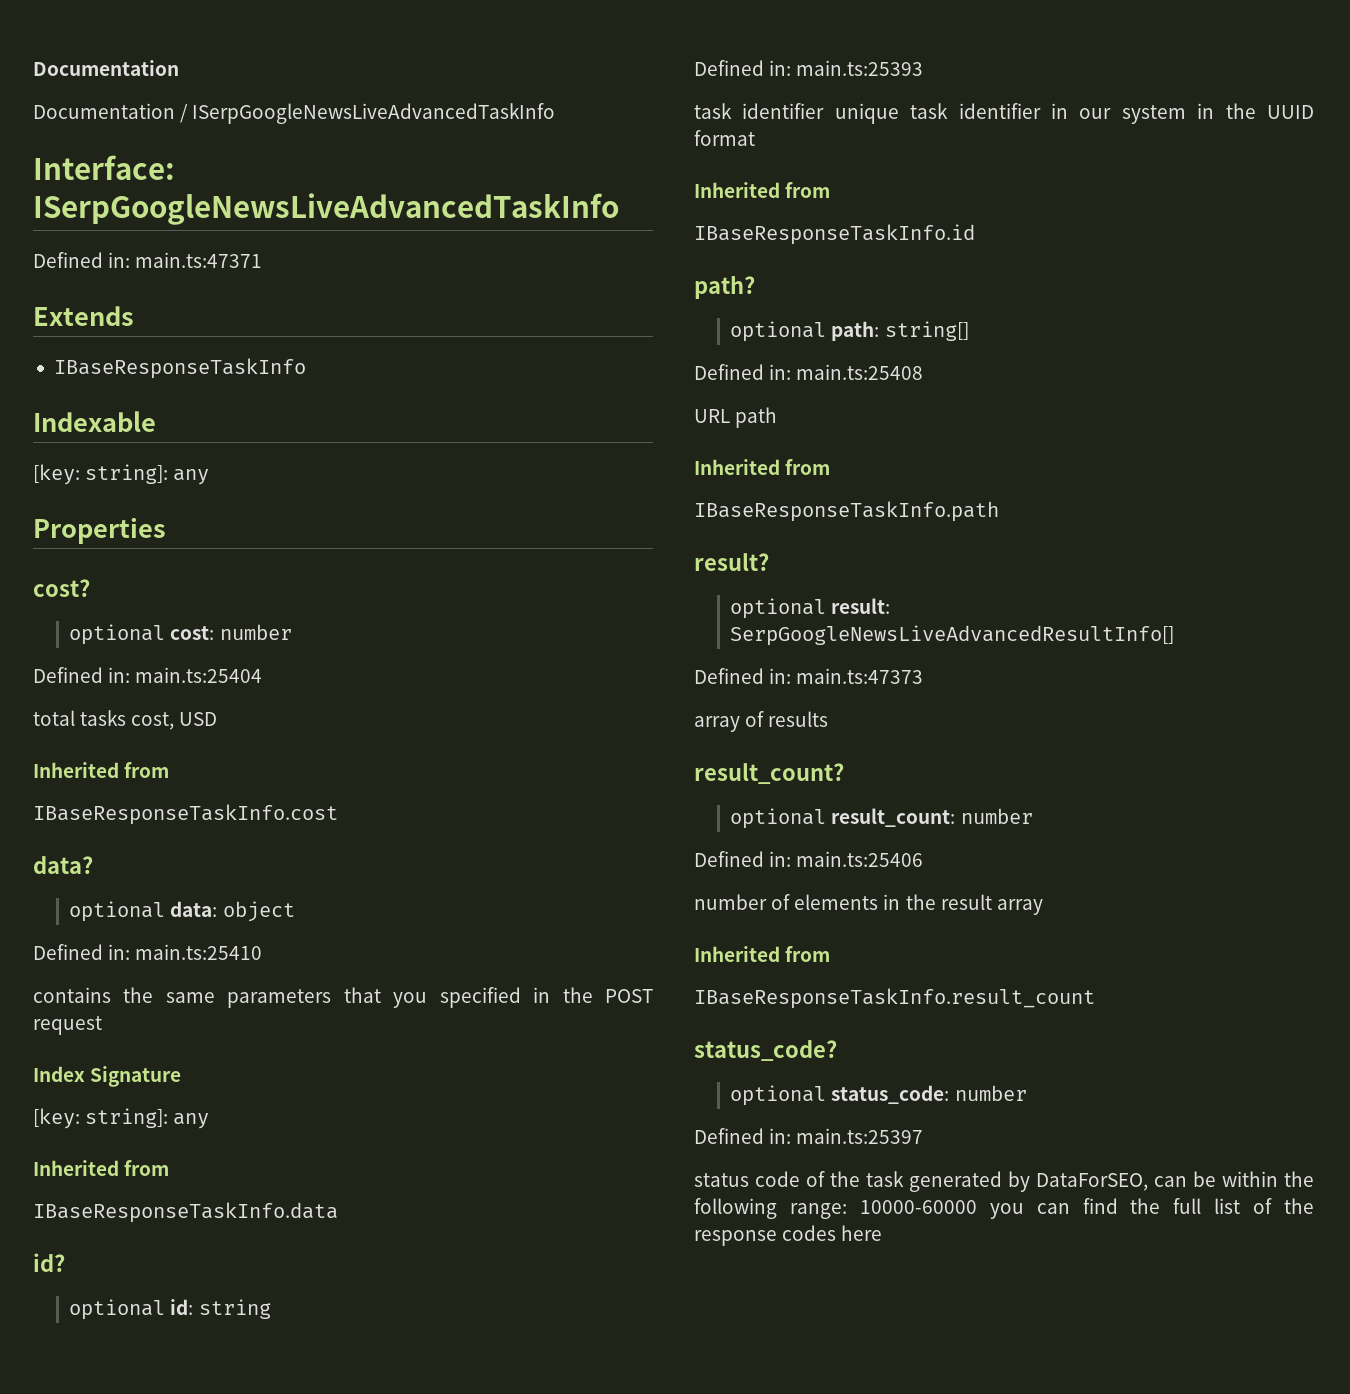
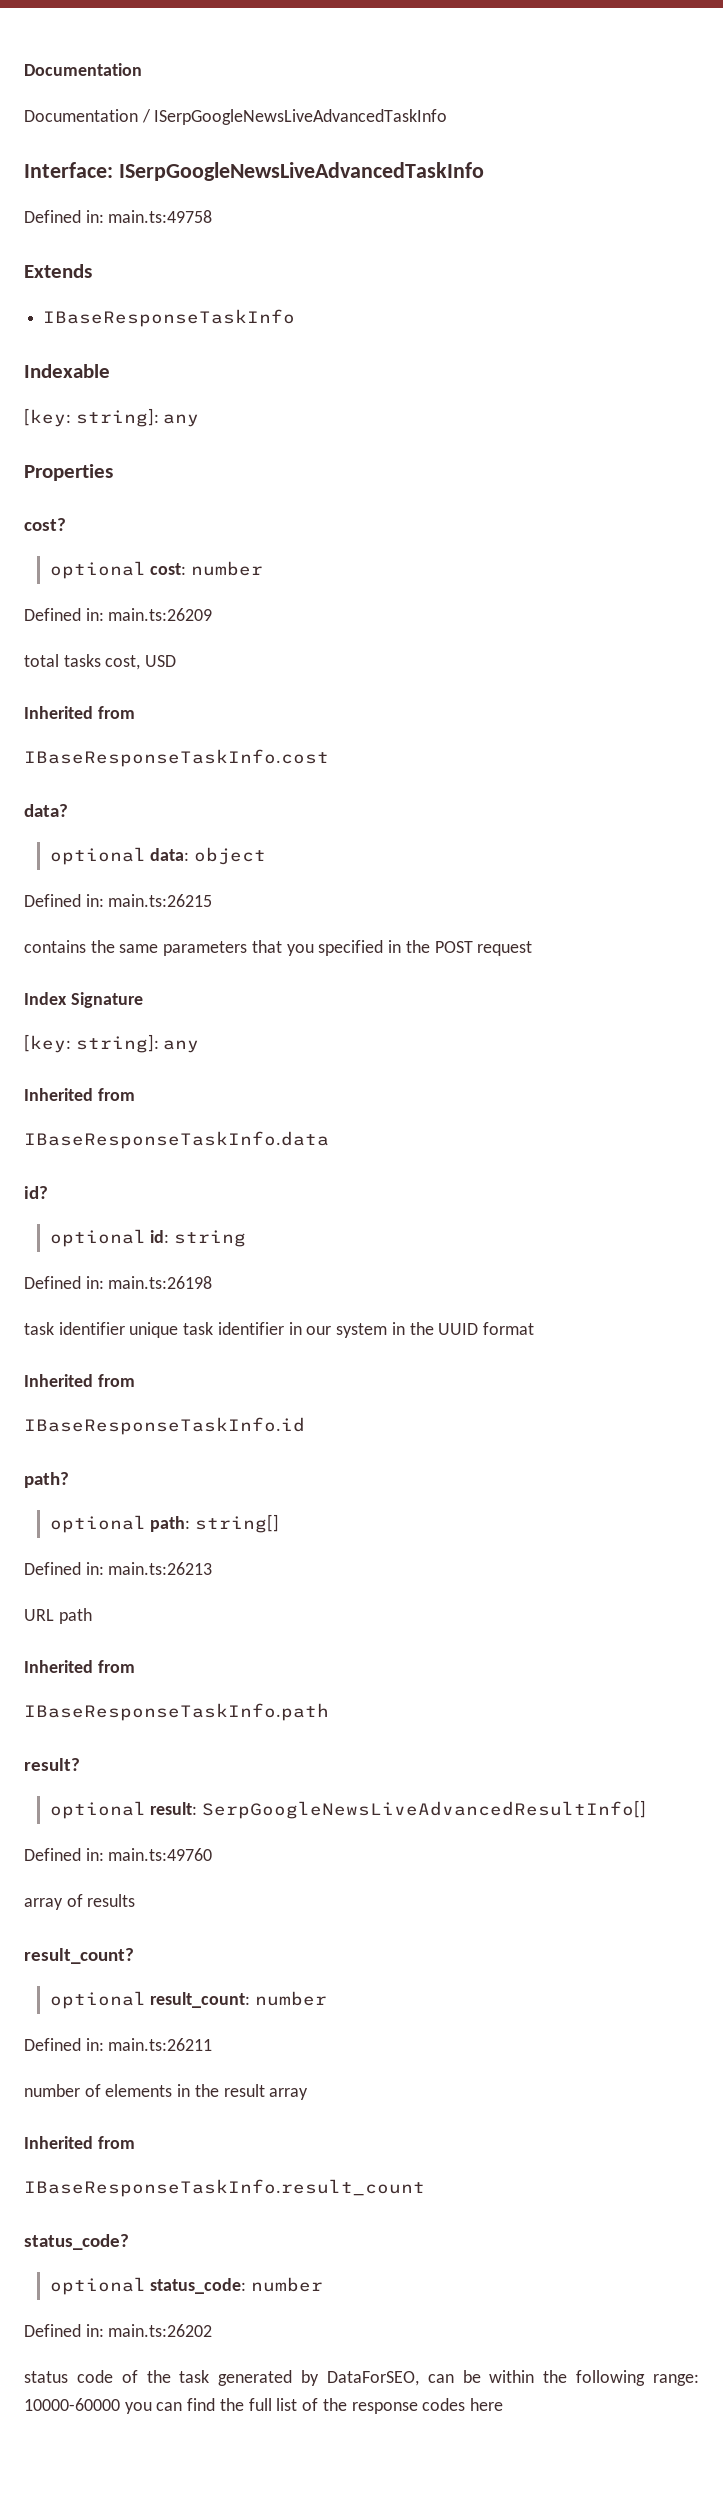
- Defined in: main.ts:47371
+ Defined in: main.ts:49758
- Defined in: main.ts:25404
+ Defined in: main.ts:26209
- Defined in: main.ts:25410
+ Defined in: main.ts:26215
- Defined in: main.ts:25393
+ Defined in: main.ts:26198
- Defined in: main.ts:25408
+ Defined in: main.ts:26213
- Defined in: main.ts:47373
+ Defined in: main.ts:49760
- Defined in: main.ts:25406
+ Defined in: main.ts:26211
- Defined in: main.ts:25397
+ Defined in: main.ts:26202

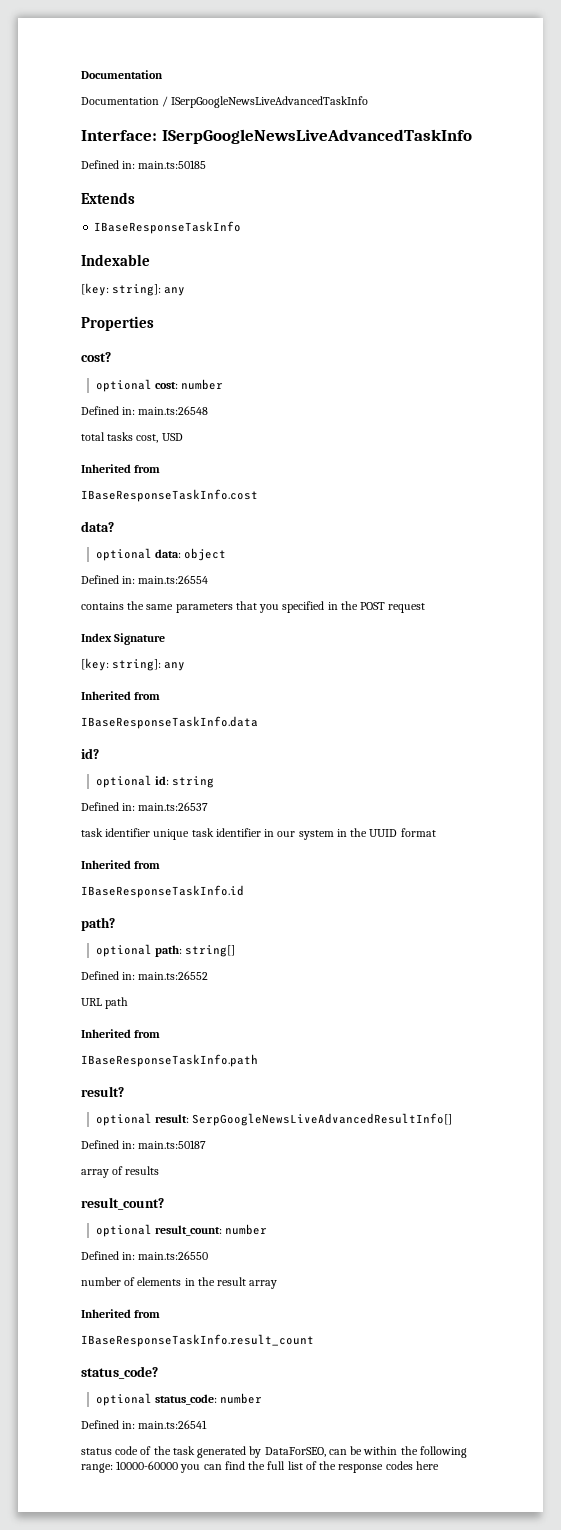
- Defined in: main.ts:49758
+ Defined in: main.ts:50185
- Defined in: main.ts:26209
+ Defined in: main.ts:26548
- Defined in: main.ts:26215
+ Defined in: main.ts:26554
- Defined in: main.ts:26198
+ Defined in: main.ts:26537
- Defined in: main.ts:26213
+ Defined in: main.ts:26552
- Defined in: main.ts:49760
+ Defined in: main.ts:50187
- Defined in: main.ts:26211
+ Defined in: main.ts:26550
- Defined in: main.ts:26202
+ Defined in: main.ts:26541

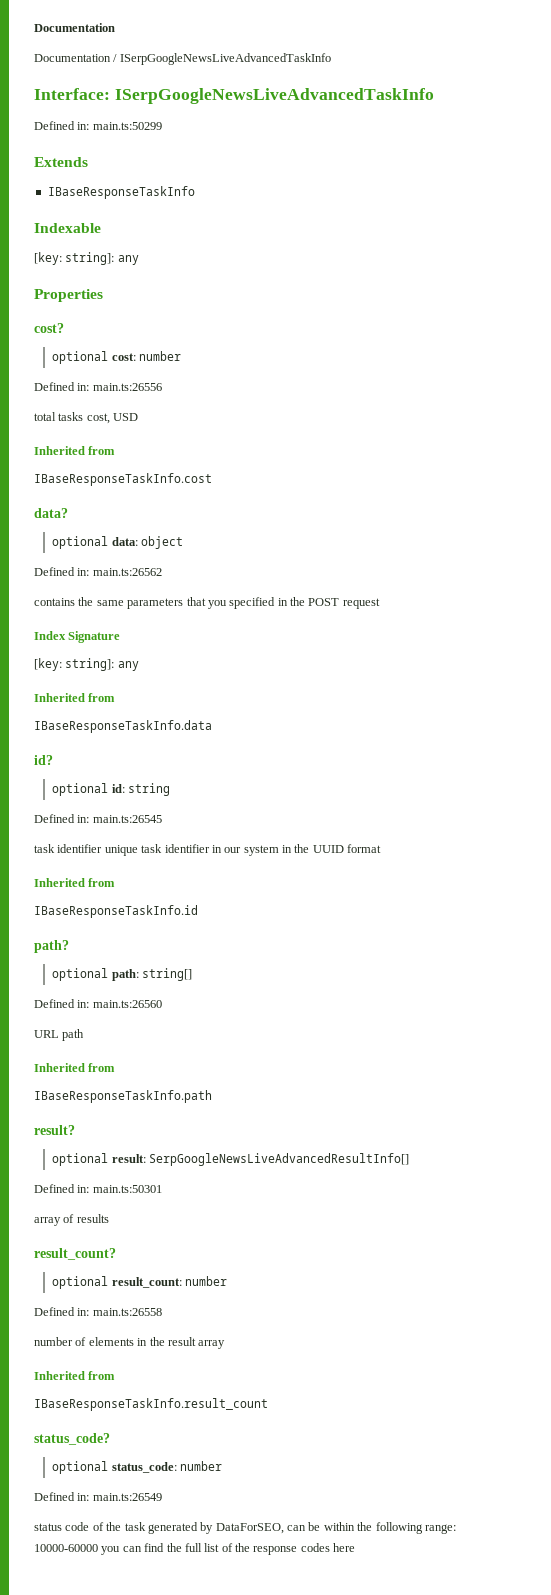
- Defined in: main.ts:50185
+ Defined in: main.ts:50299
- Defined in: main.ts:26548
+ Defined in: main.ts:26556
- Defined in: main.ts:26554
+ Defined in: main.ts:26562
- Defined in: main.ts:26537
+ Defined in: main.ts:26545
- Defined in: main.ts:26552
+ Defined in: main.ts:26560
- Defined in: main.ts:50187
+ Defined in: main.ts:50301
- Defined in: main.ts:26550
+ Defined in: main.ts:26558
- Defined in: main.ts:26541
+ Defined in: main.ts:26549

